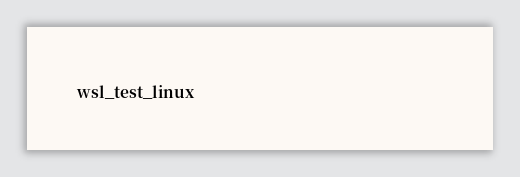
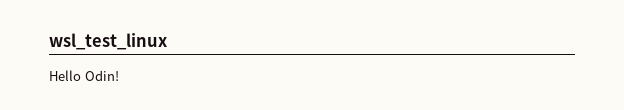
+ Hello Odin!

